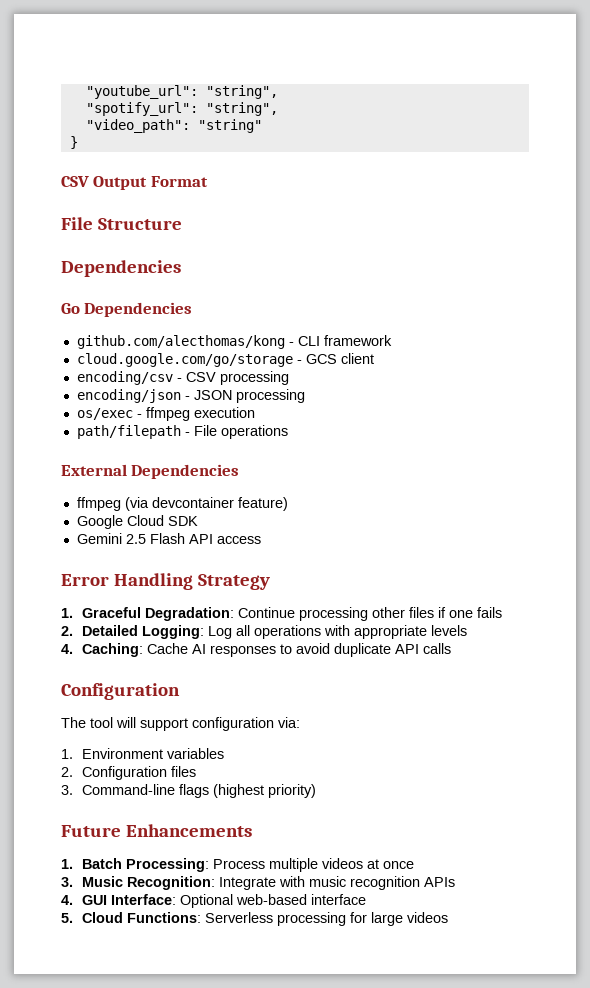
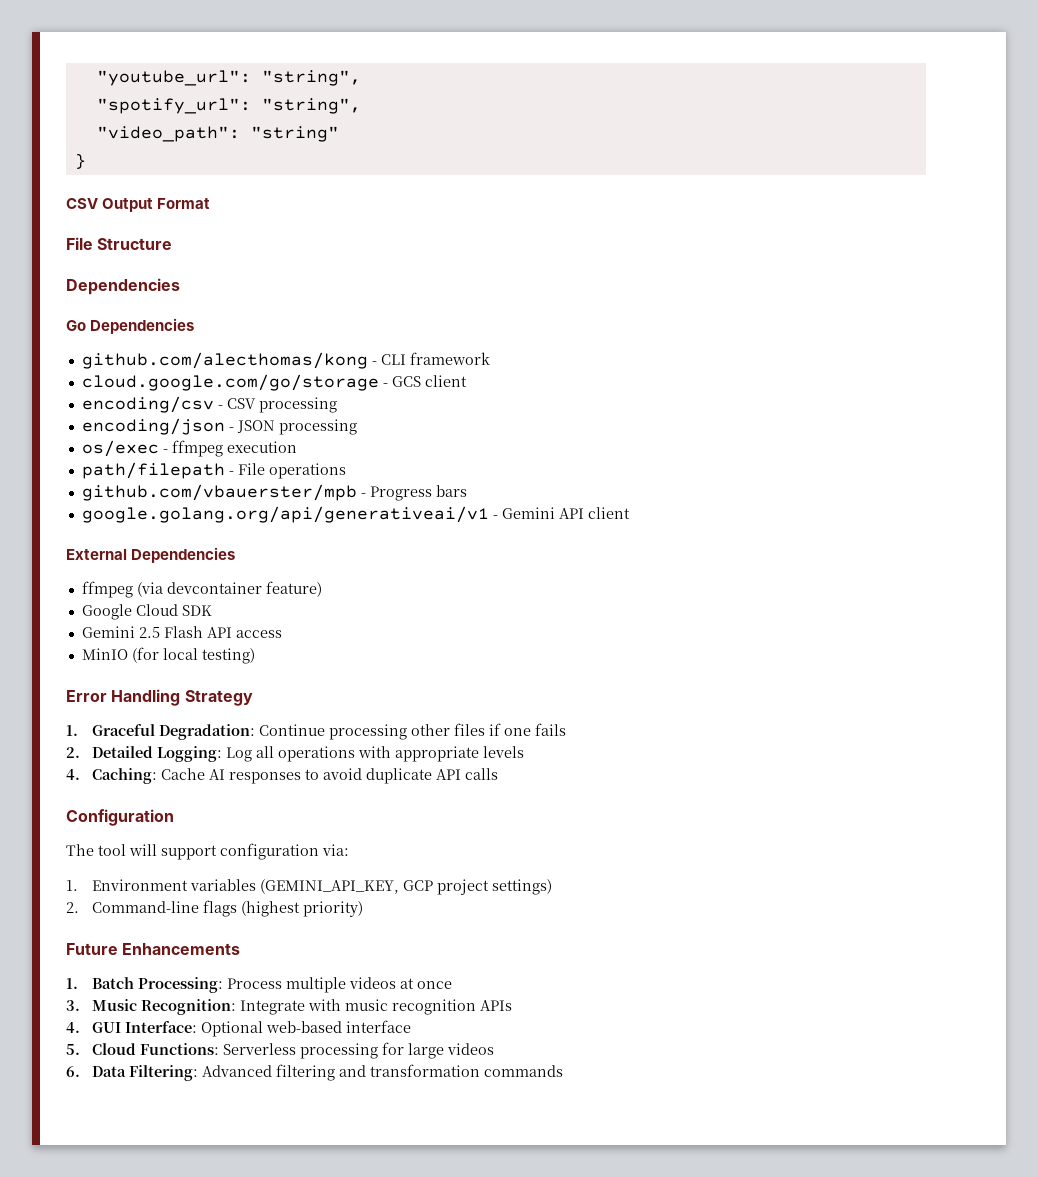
+ github.com/vbauerster/mpb - Progress bars
+ google.golang.org/api/generativeai/v1 - Gemini API client
+ MinIO (for local testing)
- 1. Environment variables
- 2. Configuration files
- 3. Command-line flags (highest priority)
+ 1. Environment variables (GEMINI_API_KEY, GCP project settings)
+ 2. Command-line flags (highest priority)
+ 6. Data Filtering: Advanced filtering and transformation commands

